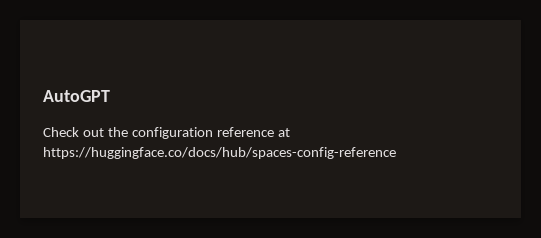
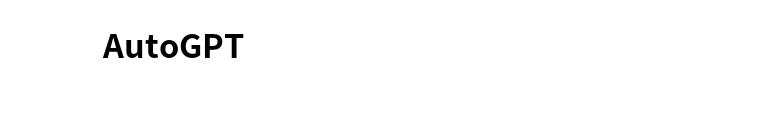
- Check out the configuration reference at https://huggingface.co/docs/hub/spaces-config-reference

